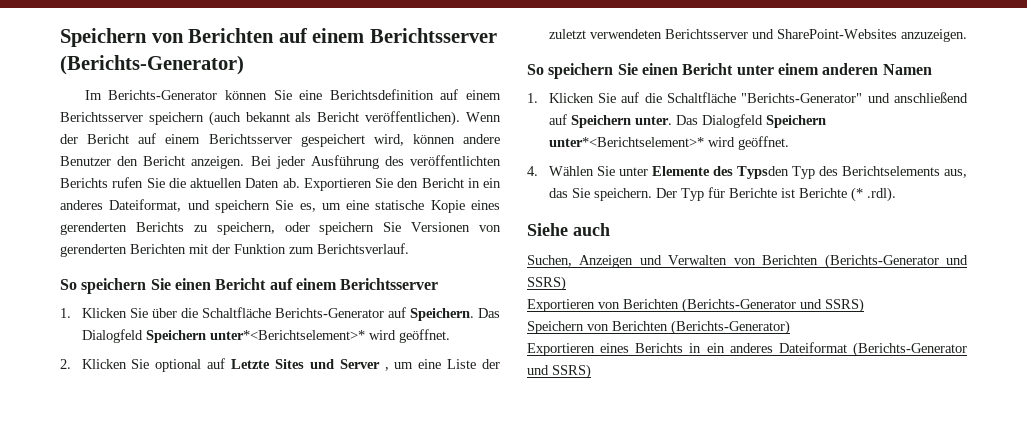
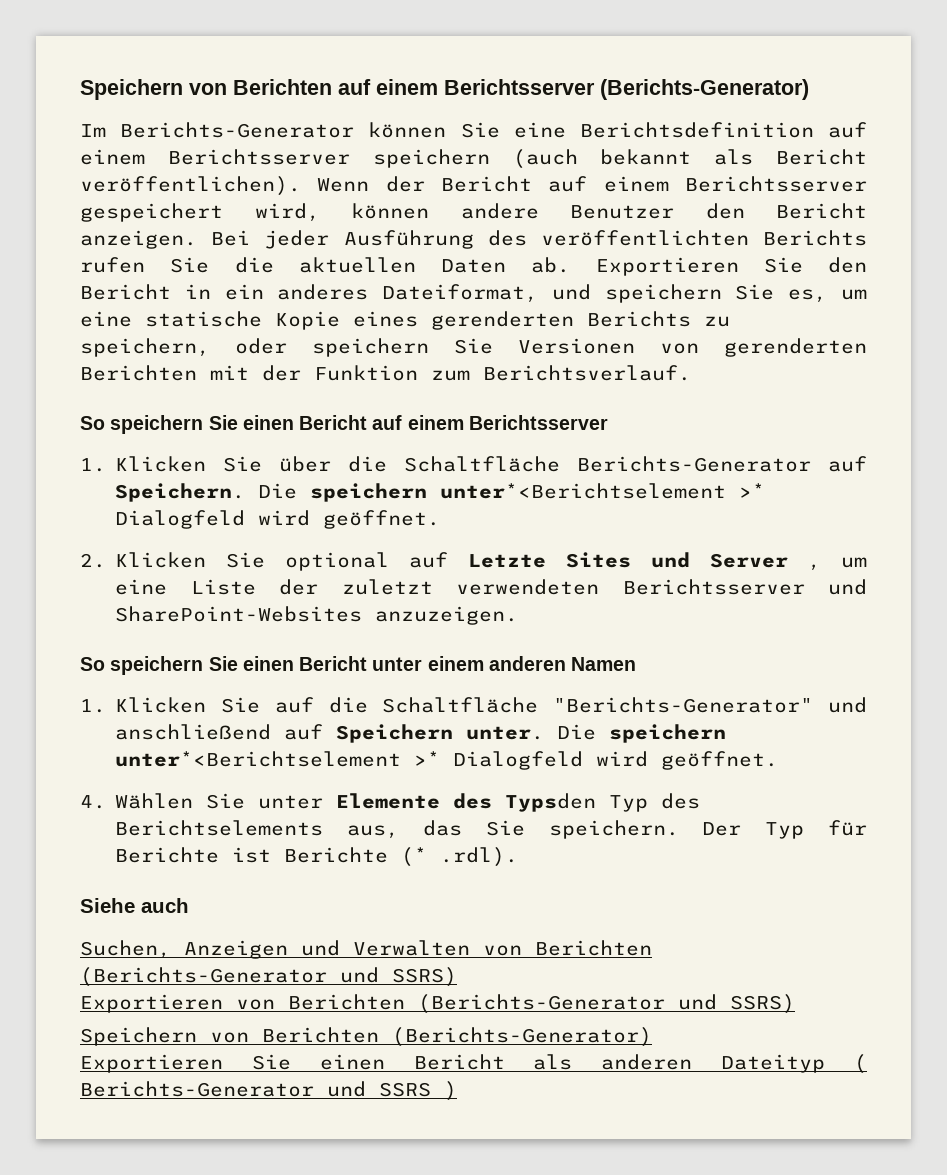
- 1. Klicken Sie über die Schaltfläche Berichts-Generator auf Speichern. Das Dialogfeld Speichern unter*<Berichtselement>* wird geöffnet.
+ 1. Klicken Sie über die Schaltfläche Berichts-Generator auf Speichern. Die speichern unter*<Berichtselement >* Dialogfeld wird geöffnet.
- 1. Klicken Sie auf die Schaltfläche "Berichts-Generator" und anschließend auf Speichern unter. Das Dialogfeld Speichern unter*<Berichtselement>* wird geöffnet.
+ 1. Klicken Sie auf die Schaltfläche "Berichts-Generator" und anschließend auf Speichern unter. Die speichern unter*<Berichtselement >* Dialogfeld wird geöffnet.
- Exportieren eines Berichts in ein anderes Dateiformat (Berichts-Generator und SSRS)
+ Exportieren Sie einen Bericht als anderen Dateityp ( Berichts-Generator und SSRS )

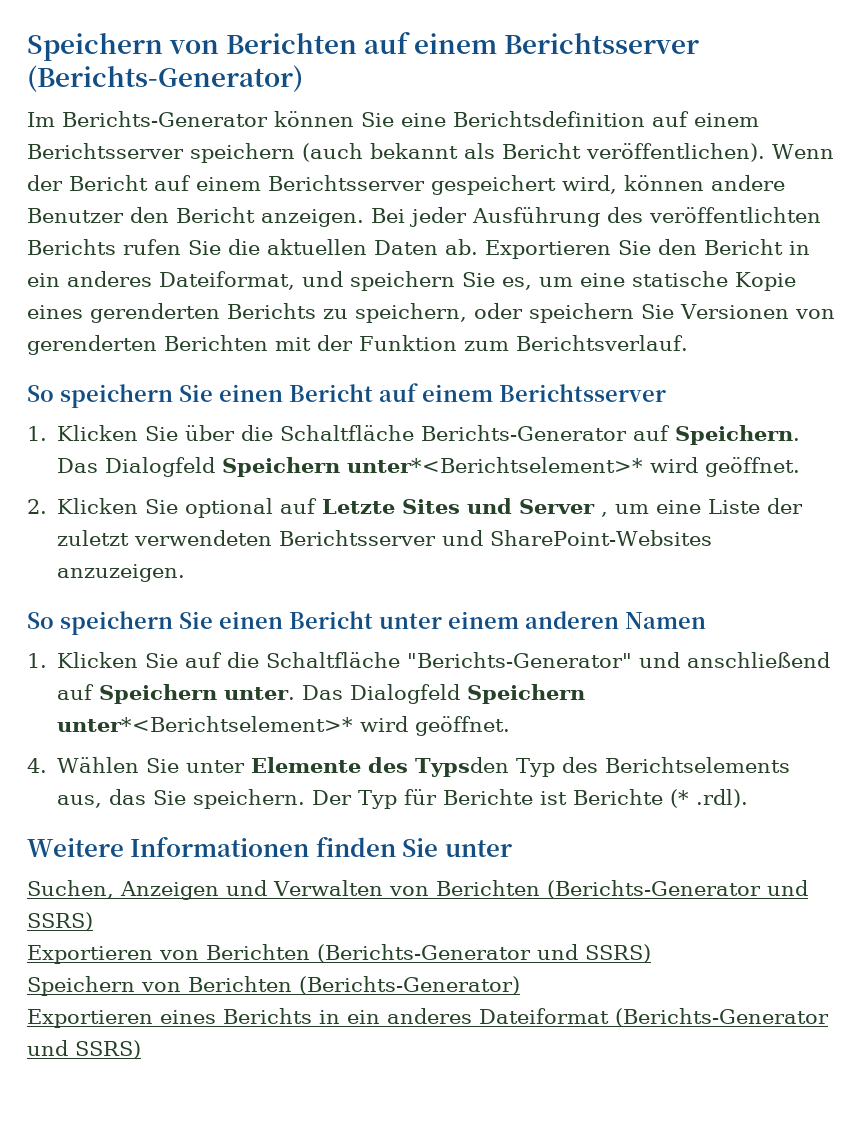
- 1. Klicken Sie über die Schaltfläche Berichts-Generator auf Speichern. Die speichern unter*<Berichtselement >* Dialogfeld wird geöffnet.
+ 1. Klicken Sie über die Schaltfläche Berichts-Generator auf Speichern. Das Dialogfeld Speichern unter*<Berichtselement>* wird geöffnet.
- 1. Klicken Sie auf die Schaltfläche "Berichts-Generator" und anschließend auf Speichern unter. Die speichern unter*<Berichtselement >* Dialogfeld wird geöffnet.
+ 1. Klicken Sie auf die Schaltfläche "Berichts-Generator" und anschließend auf Speichern unter. Das Dialogfeld Speichern unter*<Berichtselement>* wird geöffnet.
- Siehe auch
+ Weitere Informationen finden Sie unter
- Exportieren Sie einen Bericht als anderen Dateityp ( Berichts-Generator und SSRS )
+ Exportieren eines Berichts in ein anderes Dateiformat (Berichts-Generator und SSRS)

